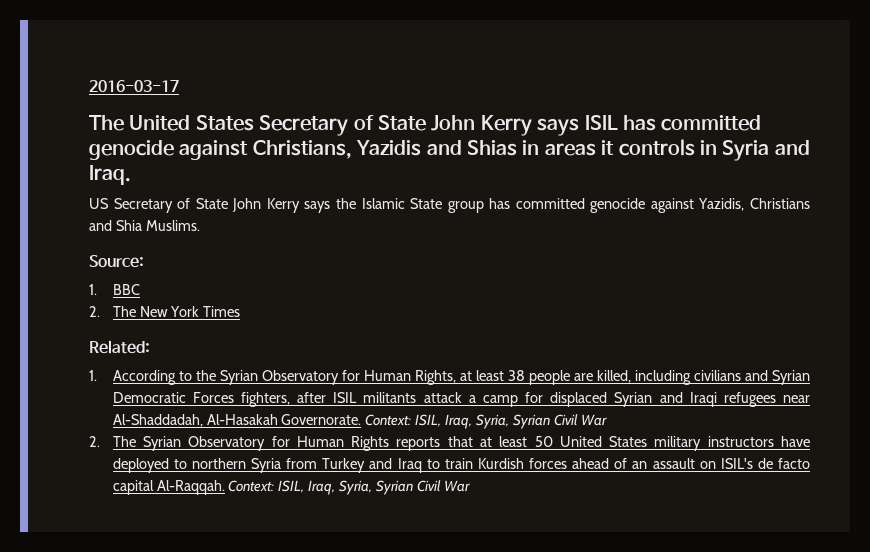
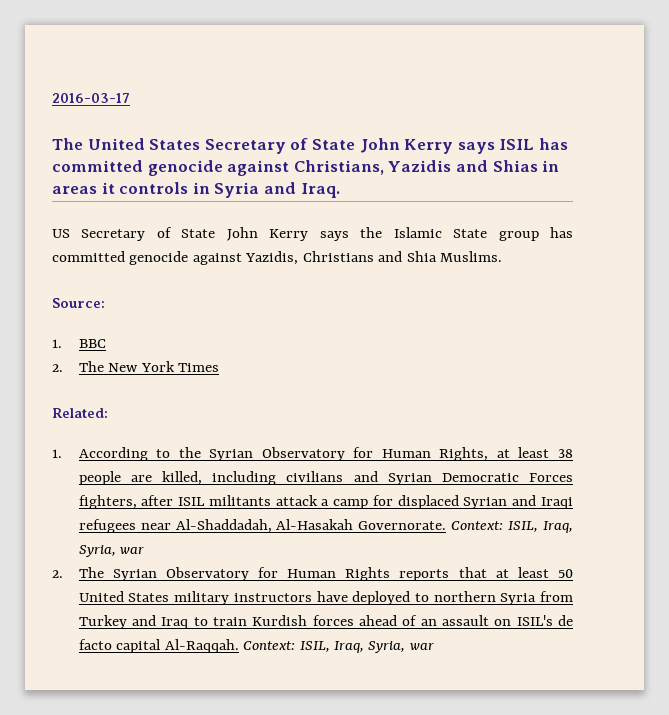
- 1. According to the Syrian Observatory for Human Rights, at least 38 people are killed, including civilians and Syrian Democratic Forces fighters, after ISIL militants attack a camp for displaced Syrian and Iraqi refugees near Al-Shaddadah, Al-Hasakah Governorate. Context: ISIL, Iraq, Syria, Syrian Civil War
+ 1. According to the Syrian Observatory for Human Rights, at least 38 people are killed, including civilians and Syrian Democratic Forces fighters, after ISIL militants attack a camp for displaced Syrian and Iraqi refugees near Al-Shaddadah, Al-Hasakah Governorate. Context: ISIL, Iraq, Syria, war
- 2. The Syrian Observatory for Human Rights reports that at least 50 United States military instructors have deployed to northern Syria from Turkey and Iraq to train Kurdish forces ahead of an assault on ISIL's de facto capital Al-Raqqah. Context: ISIL, Iraq, Syria, Syrian Civil War
+ 2. The Syrian Observatory for Human Rights reports that at least 50 United States military instructors have deployed to northern Syria from Turkey and Iraq to train Kurdish forces ahead of an assault on ISIL's de facto capital Al-Raqqah. Context: ISIL, Iraq, Syria, war

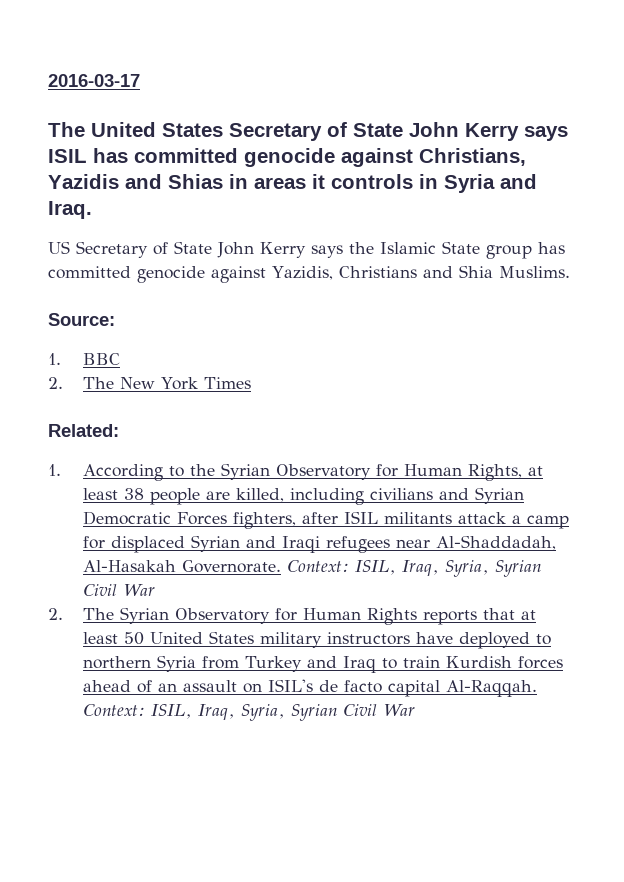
- 1. According to the Syrian Observatory for Human Rights, at least 38 people are killed, including civilians and Syrian Democratic Forces fighters, after ISIL militants attack a camp for displaced Syrian and Iraqi refugees near Al-Shaddadah, Al-Hasakah Governorate. Context: ISIL, Iraq, Syria, war
+ 1. According to the Syrian Observatory for Human Rights, at least 38 people are killed, including civilians and Syrian Democratic Forces fighters, after ISIL militants attack a camp for displaced Syrian and Iraqi refugees near Al-Shaddadah, Al-Hasakah Governorate. Context: ISIL, Iraq, Syria, Syrian Civil War
- 2. The Syrian Observatory for Human Rights reports that at least 50 United States military instructors have deployed to northern Syria from Turkey and Iraq to train Kurdish forces ahead of an assault on ISIL's de facto capital Al-Raqqah. Context: ISIL, Iraq, Syria, war
+ 2. The Syrian Observatory for Human Rights reports that at least 50 United States military instructors have deployed to northern Syria from Turkey and Iraq to train Kurdish forces ahead of an assault on ISIL's de facto capital Al-Raqqah. Context: ISIL, Iraq, Syria, Syrian Civil War

